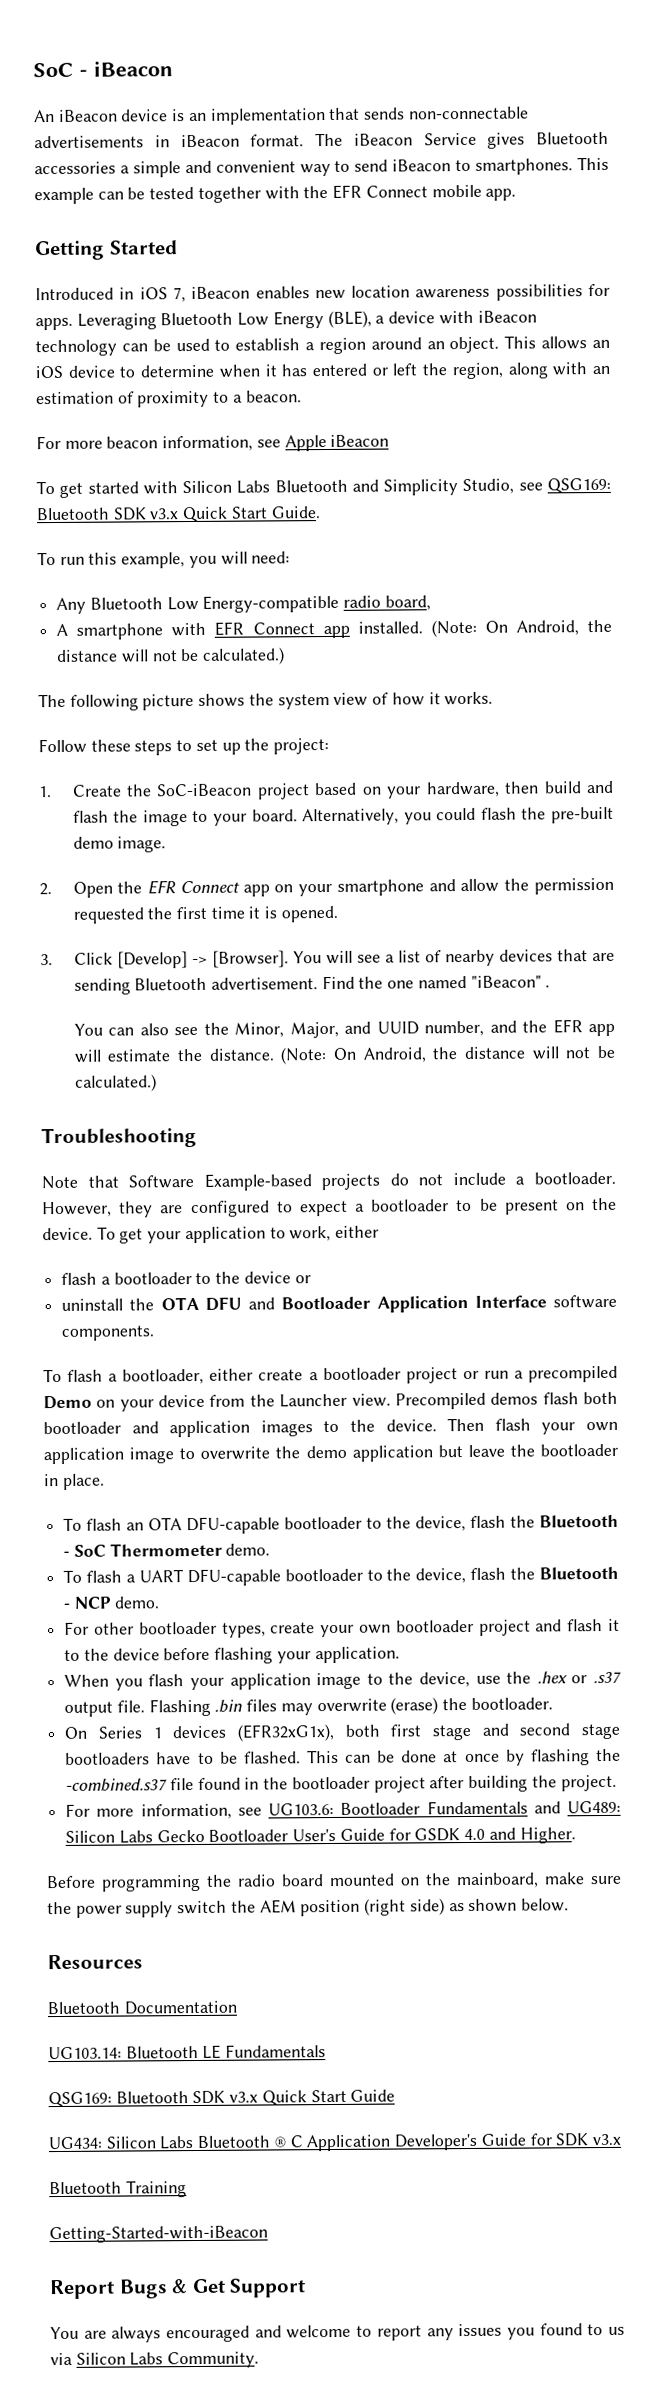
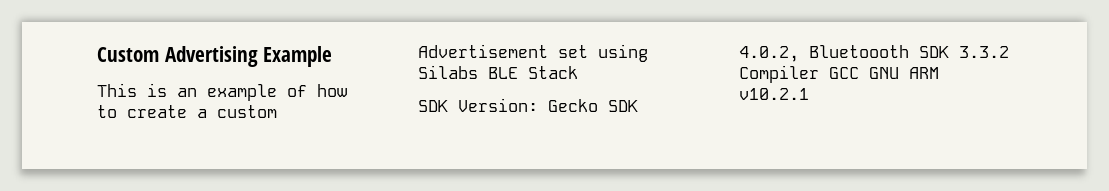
- SoC - iBeacon
- An iBeacon device is an implementation that sends non-connectable advertisements in iBeacon format. The iBeacon Service gives Bluetooth accessories a simple and convenient way to send iBeacon to smartphones. This example can be tested together with the EFR Connect mobile app.
- Getting Started
- Introduced in iOS 7, iBeacon enables new location awareness possibilities for apps. Leveraging Bluetooth Low Energy (BLE), a device with iBeacon technology can be used to establish a region around an object. This allows an iOS device to determine when it has entered or left the region, along with an estimation of proximity to a beacon.
- For more beacon information, see Apple iBeacon
- To get started with Silicon Labs Bluetooth and Simplicity Studio, see QSG169: Bluetooth SDK v3.x Quick Start Guide.
- To run this example, you will need:
- Any Bluetooth Low Energy-compatible radio board,
- A smartphone with EFR Connect app installed. (Note: On Android, the distance will not be calculated.)
- The following picture shows the system view of how it works.
- Follow these steps to set up the project:
- 1. Create the SoC-iBeacon project based on your hardware, then build and flash the image to your board. Alternatively, you could flash the pre-built demo image.
- 2. Open the EFR Connect app on your smartphone and allow the permission requested the first time it is opened.
- 3. Click [Develop] -> [Browser]. You will see a list of nearby devices that are sending Bluetooth advertisement. Find the one named "iBeacon" .
- You can also see the Minor, Major, and UUID number, and the EFR app will estimate the distance. (Note: On Android, the distance will not be calculated.)
- Troubleshooting
- Note that Software Example-based projects do not include a bootloader. However, they are configured to expect a bootloader to be present on the device. To get your application to work, either
- flash a bootloader to the device or
- uninstall the OTA DFU and Bootloader Application Interface software components.
- To flash a bootloader, either create a bootloader project or run a precompiled Demo on your device from the Launcher view. Precompiled demos flash both bootloader and application images to the device. Then flash your own application image to overwrite the demo application but leave the bootloader in place.
- To flash an OTA DFU-capable bootloader to the device, flash the Bluetooth - SoC Thermometer demo.
- To flash a UART DFU-capable bootloader to the device, flash the Bluetooth - NCP demo.
- For other bootloader types, create your own bootloader project and flash it to the device before flashing your application.
- When you flash your application image to the device, use the .hex or .s37 output file. Flashing .bin files may overwrite (erase) the bootloader.
- On Series 1 devices (EFR32xG1x), both first stage and second stage bootloaders have to be flashed. This can be done at once by flashing the -combined.s37 file found in the bootloader project after building the project.
- For more information, see UG103.6: Bootloader Fundamentals and UG489: Silicon Labs Gecko Bootloader User's Guide for GSDK 4.0 and Higher.
- Before programming the radio board mounted on the mainboard, make sure the power supply switch the AEM position (right side) as shown below.
- Resources
- Bluetooth Documentation
- UG103.14: Bluetooth LE Fundamentals
- QSG169: Bluetooth SDK v3.x Quick Start Guide
- UG434: Silicon Labs Bluetooth ® C Application Developer's Guide for SDK v3.x
- Bluetooth Training
- Getting-Started-with-iBeacon
- Report Bugs & Get Support
- You are always encouraged and welcome to report any issues you found to us via Silicon Labs Community.
+ Custom Advertising Example
+ This is an example of how to create a custom Advertisement set using Silabs BLE Stack
+ SDK Version: Gecko SDK 4.0.2, Bluetoooth SDK 3.3.2 Compiler GCC GNU ARM v10.2.1

